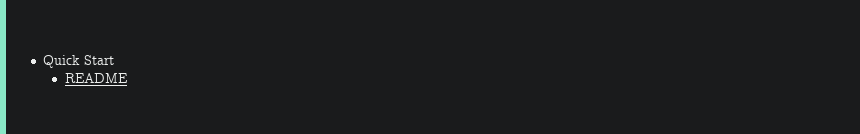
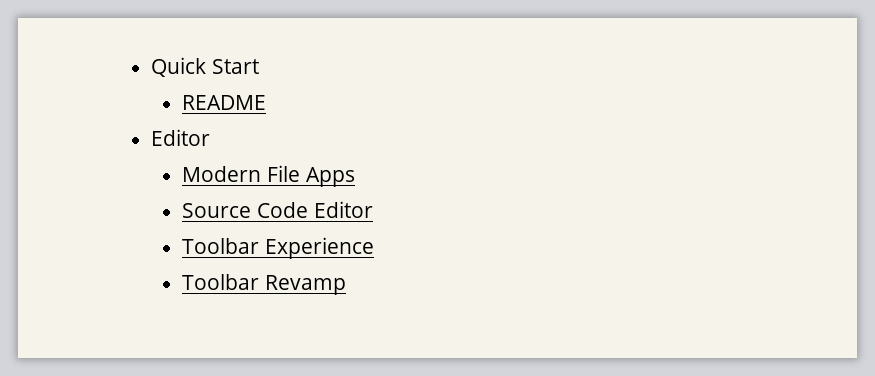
  README
+ Editor
+ Modern File Apps
+ Source Code Editor
+ Toolbar Experience
+ Toolbar Revamp

